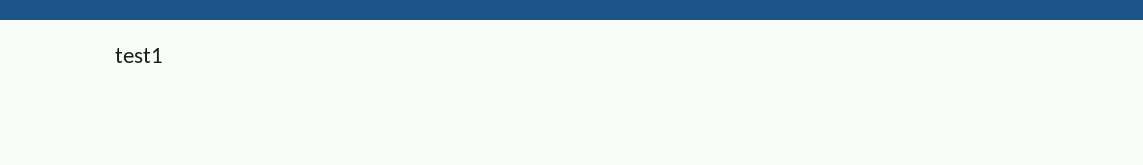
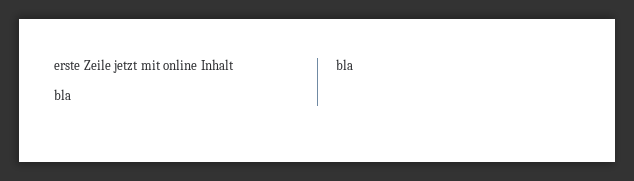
- test1
+ erste Zeile jetzt mit online Inhalt
+ bla
+ bla

